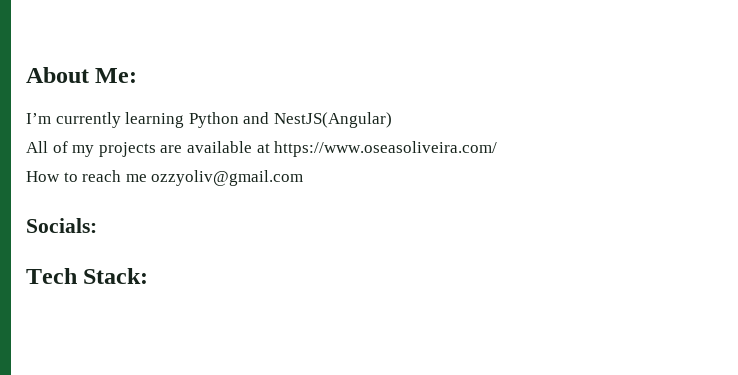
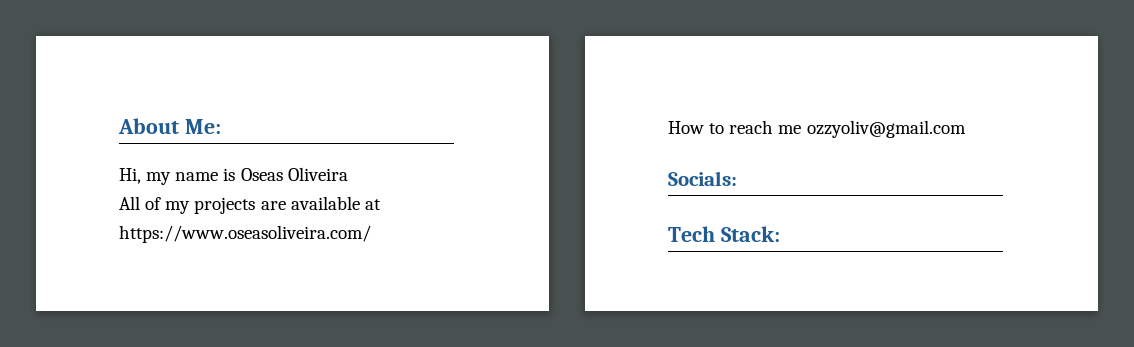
- I’m currently learning Python and NestJS(Angular)
+ Hi, my name is Oseas Oliveira

